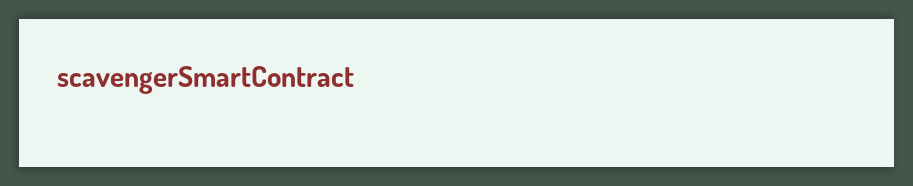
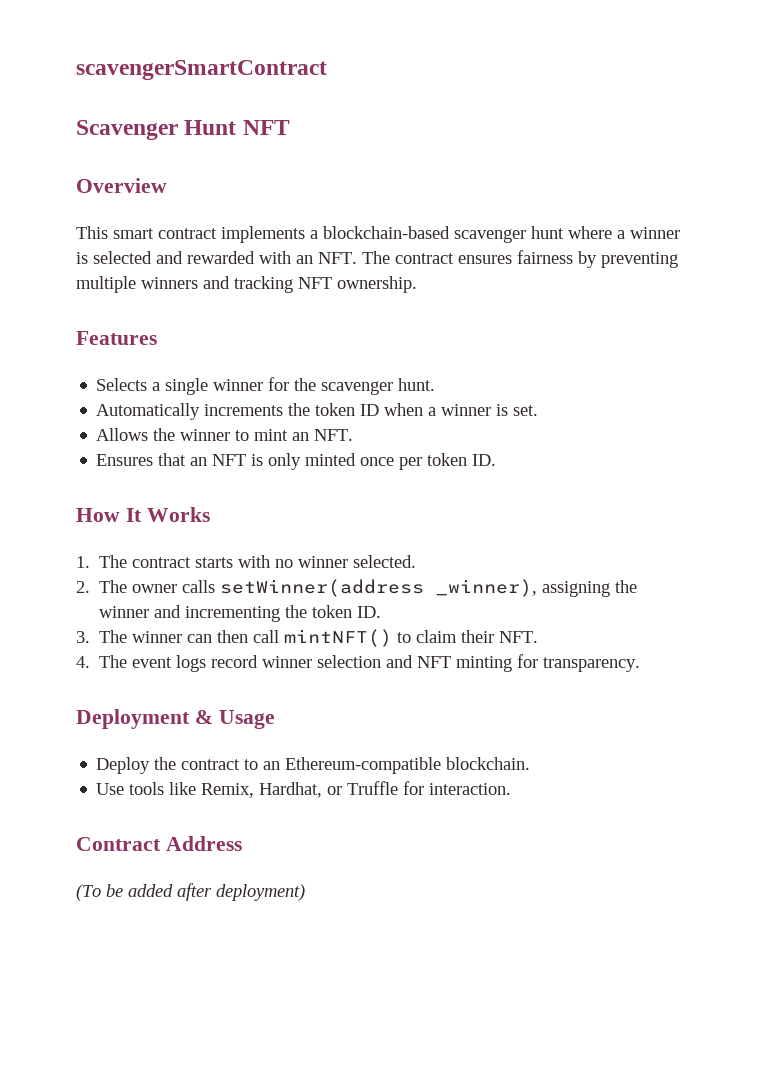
+ Scavenger Hunt NFT
+ Overview
+ This smart contract implements a blockchain-based scavenger hunt where a winner is selected and rewarded with an NFT. The contract ensures fairness by preventing multiple winners and tracking NFT ownership.
+ Features
+ Selects a single winner for the scavenger hunt.
+ Automatically increments the token ID when a winner is set.
+ Allows the winner to mint an NFT.
+ Ensures that an NFT is only minted once per token ID.
+ How It Works
+ 1. The contract starts with no winner selected.
+ 2. The owner calls setWinner(address _winner), assigning the winner and incrementing the token ID.
+ 3. The winner can then call mintNFT() to claim their NFT.
+ 4. The event logs record winner selection and NFT minting for transparency.
+ Deployment & Usage
+ Deploy the contract to an Ethereum-compatible blockchain.
+ Use tools like Remix, Hardhat, or Truffle for interaction.
+ Contract Address
+ (To be added after deployment)

